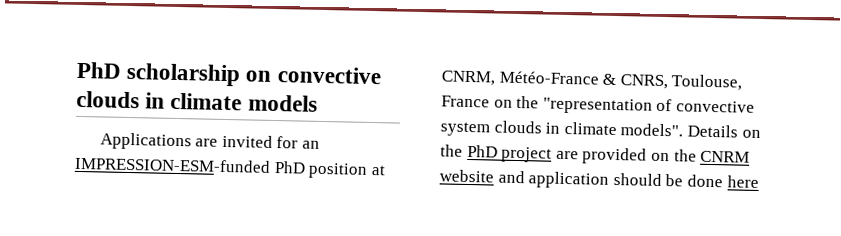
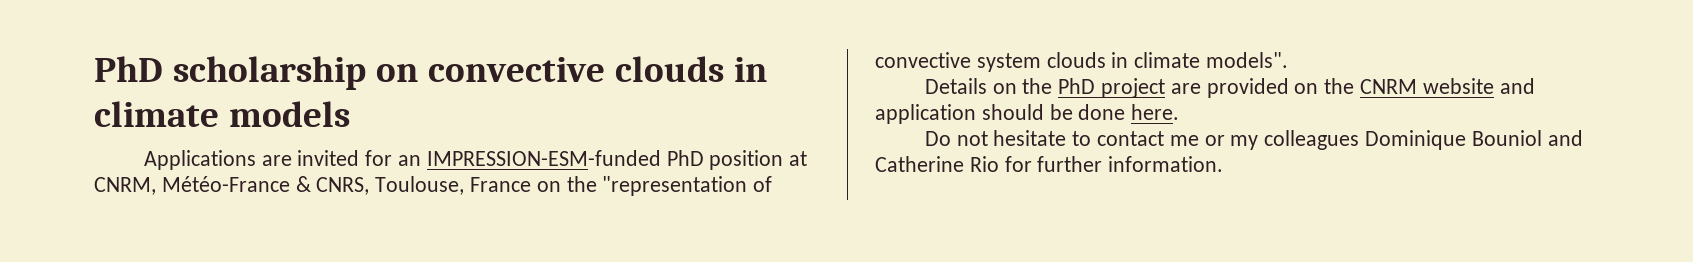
- Applications are invited for an IMPRESSION-ESM-funded PhD position at CNRM, Météo-France & CNRS, Toulouse, France on the "representation of convective system clouds in climate models". Details on the PhD project are provided on the CNRM website and application should be done here
+ Applications are invited for an IMPRESSION-ESM-funded PhD position at CNRM, Météo-France & CNRS, Toulouse, France on the "representation of convective system clouds in climate models".
+ Details on the PhD project are provided on the CNRM website and application should be done here.
+ Do not hesitate to contact me or my colleagues Dominique Bouniol and Catherine Rio for further information.

